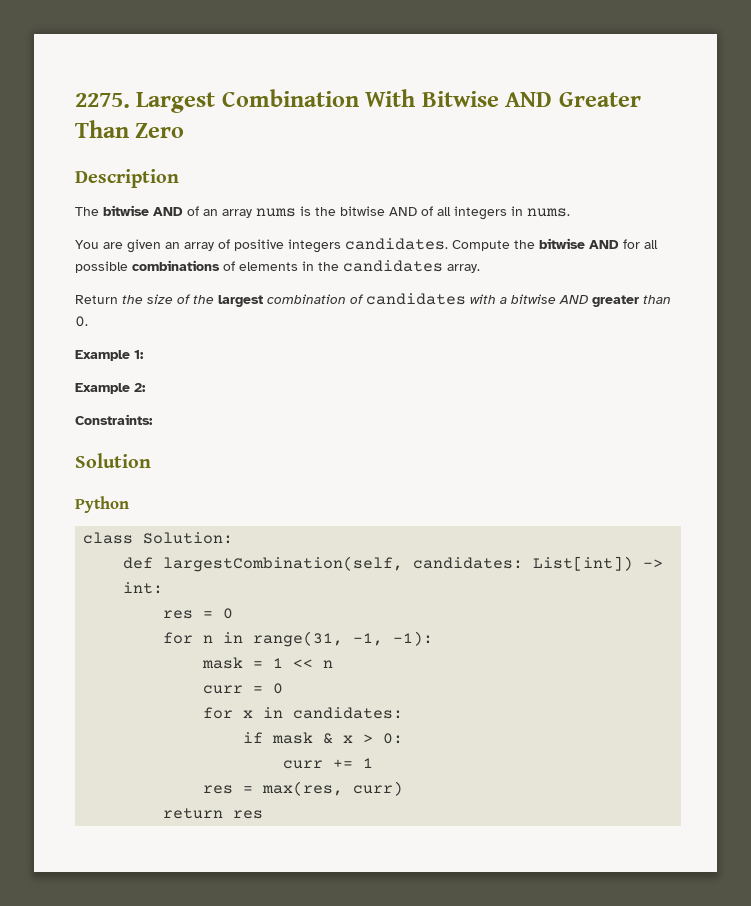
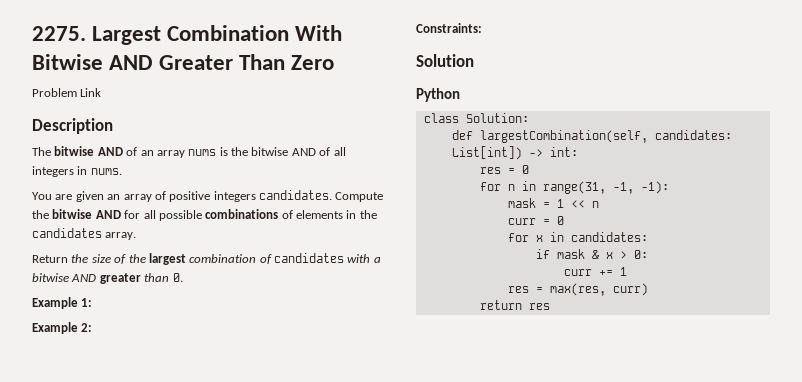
+ Problem Link

